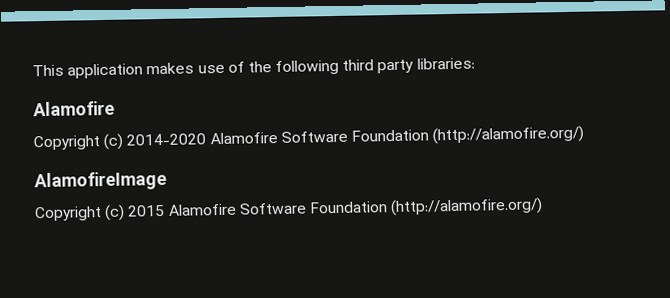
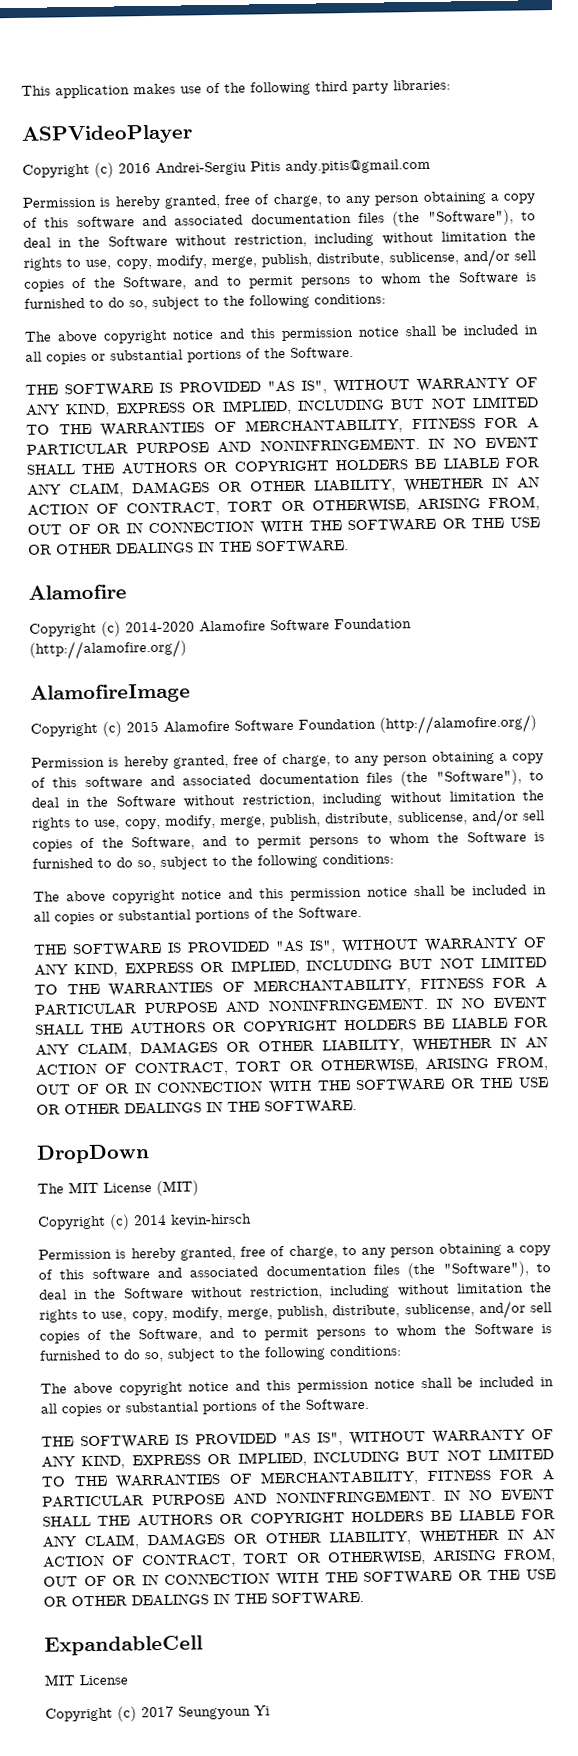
+ ASPVideoPlayer
+ Copyright (c) 2016 Andrei-Sergiu Pitis andy.pitis@gmail.com
+ Permission is hereby granted, free of charge, to any person obtaining a copy of this software and associated documentation files (the "Software"), to deal in the Software without restriction, including without limitation the rights to use, copy, modify, merge, publish, distribute, sublicense, and/or sell copies of the Software, and to permit persons to whom the Software is furnished to do so, subject to the following conditions:
+ The above copyright notice and this permission notice shall be included in all copies or substantial portions of the Software.
+ THE SOFTWARE IS PROVIDED "AS IS", WITHOUT WARRANTY OF ANY KIND, EXPRESS OR IMPLIED, INCLUDING BUT NOT LIMITED TO THE WARRANTIES OF MERCHANTABILITY, FITNESS FOR A PARTICULAR PURPOSE AND NONINFRINGEMENT. IN NO EVENT SHALL THE AUTHORS OR COPYRIGHT HOLDERS BE LIABLE FOR ANY CLAIM, DAMAGES OR OTHER LIABILITY, WHETHER IN AN ACTION OF CONTRACT, TORT OR OTHERWISE, ARISING FROM, OUT OF OR IN CONNECTION WITH THE SOFTWARE OR THE USE OR OTHER DEALINGS IN THE SOFTWARE.
  Copyright (c) 2015 Alamofire Software Foundation (http://alamofire.org/)
+ Permission is hereby granted, free of charge, to any person obtaining a copy of this software and associated documentation files (the "Software"), to deal in the Software without restriction, including without limitation the rights to use, copy, modify, merge, publish, distribute, sublicense, and/or sell copies of the Software, and to permit persons to whom the Software is furnished to do so, subject to the following conditions:
+ The above copyright notice and this permission notice shall be included in all copies or substantial portions of the Software.
+ THE SOFTWARE IS PROVIDED "AS IS", WITHOUT WARRANTY OF ANY KIND, EXPRESS OR IMPLIED, INCLUDING BUT NOT LIMITED TO THE WARRANTIES OF MERCHANTABILITY, FITNESS FOR A PARTICULAR PURPOSE AND NONINFRINGEMENT. IN NO EVENT SHALL THE AUTHORS OR COPYRIGHT HOLDERS BE LIABLE FOR ANY CLAIM, DAMAGES OR OTHER LIABILITY, WHETHER IN AN ACTION OF CONTRACT, TORT OR OTHERWISE, ARISING FROM, OUT OF OR IN CONNECTION WITH THE SOFTWARE OR THE USE OR OTHER DEALINGS IN THE SOFTWARE.
+ DropDown
+ The MIT License (MIT)
+ Copyright (c) 2014 kevin-hirsch
+ Permission is hereby granted, free of charge, to any person obtaining a copy of this software and associated documentation files (the "Software"), to deal in the Software without restriction, including without limitation the rights to use, copy, modify, merge, publish, distribute, sublicense, and/or sell copies of the Software, and to permit persons to whom the Software is furnished to do so, subject to the following conditions:
+ The above copyright notice and this permission notice shall be included in all copies or substantial portions of the Software.
+ THE SOFTWARE IS PROVIDED "AS IS", WITHOUT WARRANTY OF ANY KIND, EXPRESS OR IMPLIED, INCLUDING BUT NOT LIMITED TO THE WARRANTIES OF MERCHANTABILITY, FITNESS FOR A PARTICULAR PURPOSE AND NONINFRINGEMENT. IN NO EVENT SHALL THE AUTHORS OR COPYRIGHT HOLDERS BE LIABLE FOR ANY CLAIM, DAMAGES OR OTHER LIABILITY, WHETHER IN AN ACTION OF CONTRACT, TORT OR OTHERWISE, ARISING FROM, OUT OF OR IN CONNECTION WITH THE SOFTWARE OR THE USE OR OTHER DEALINGS IN THE SOFTWARE.
+ ExpandableCell
+ MIT License
+ Copyright (c) 2017 Seungyoun Yi

